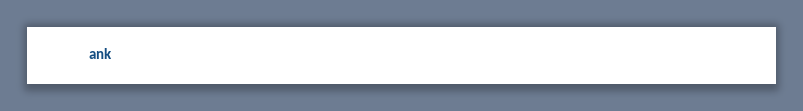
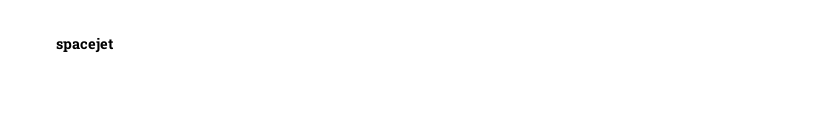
- ank
+ spacejet

